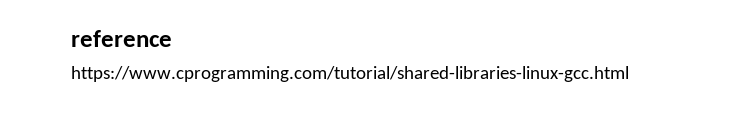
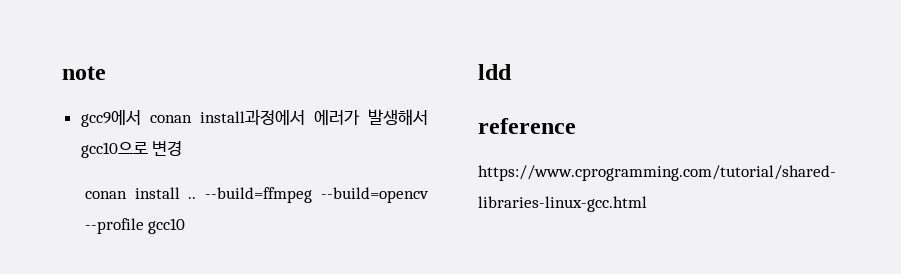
+ note
+ gcc9에서 conan install과정에서 에러가 발생해서 gcc10으로 변경
+ conan install .. --build=ffmpeg --build=opencv --profile gcc10
+ ldd

